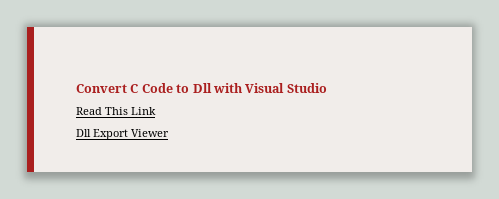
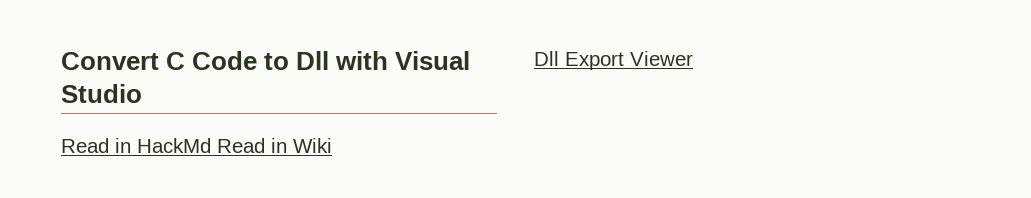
- Read This Link
+ Read in HackMd Read in Wiki

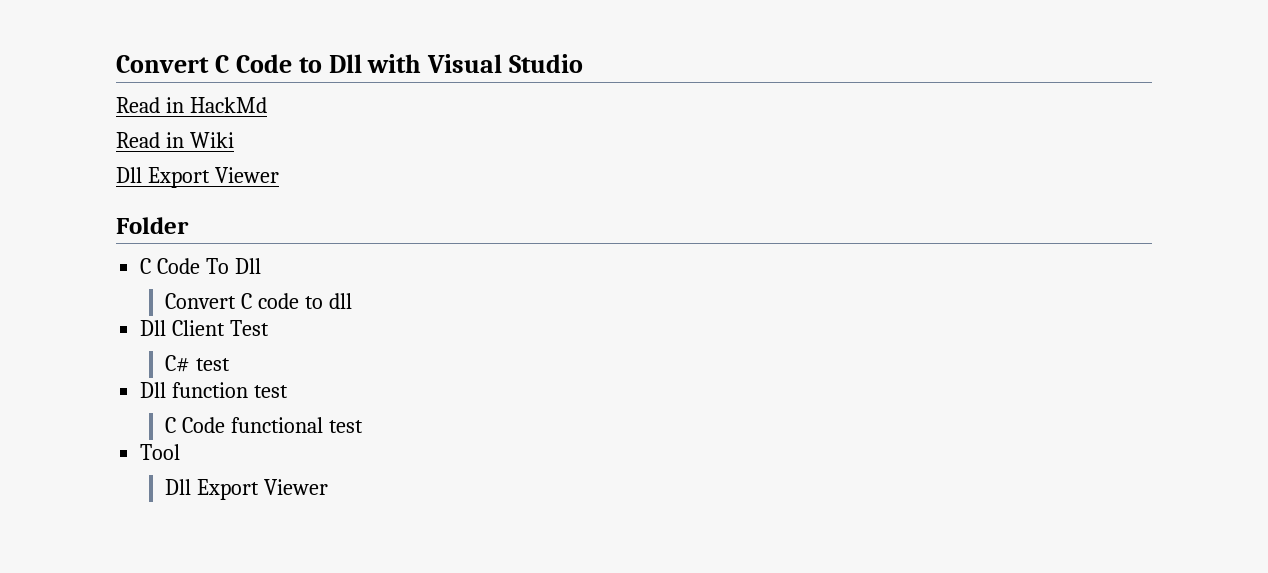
- Read in HackMd Read in Wiki
+ Read in HackMd
+ Read in Wiki
+ Folder
+ C Code To Dll
+ Convert C code to dll
+ Dll Client Test
+ C# test
+ Dll function test
+ C Code functional test
+ Tool
+ Dll Export Viewer

